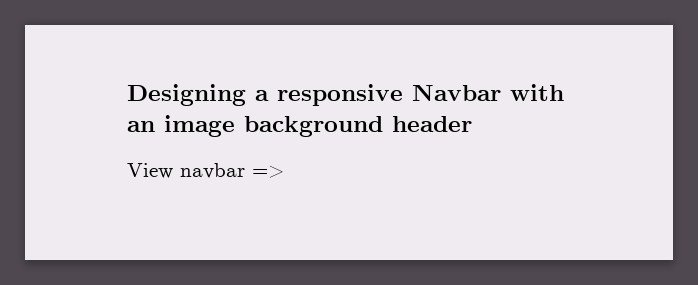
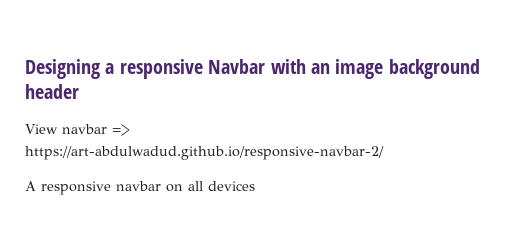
- View navbar =>
+ View navbar => https://art-abdulwadud.github.io/responsive-navbar-2/
+ A responsive navbar on all devices

